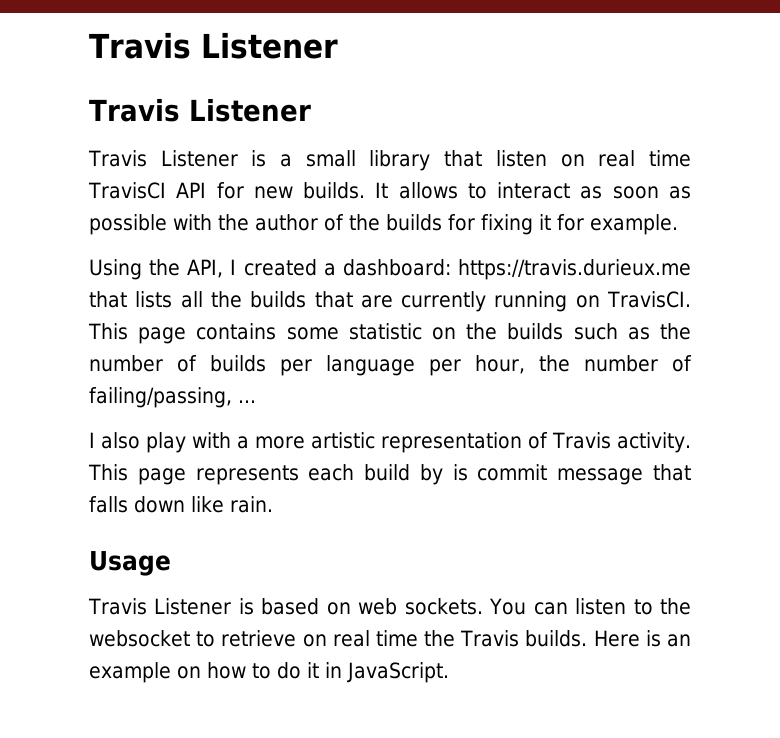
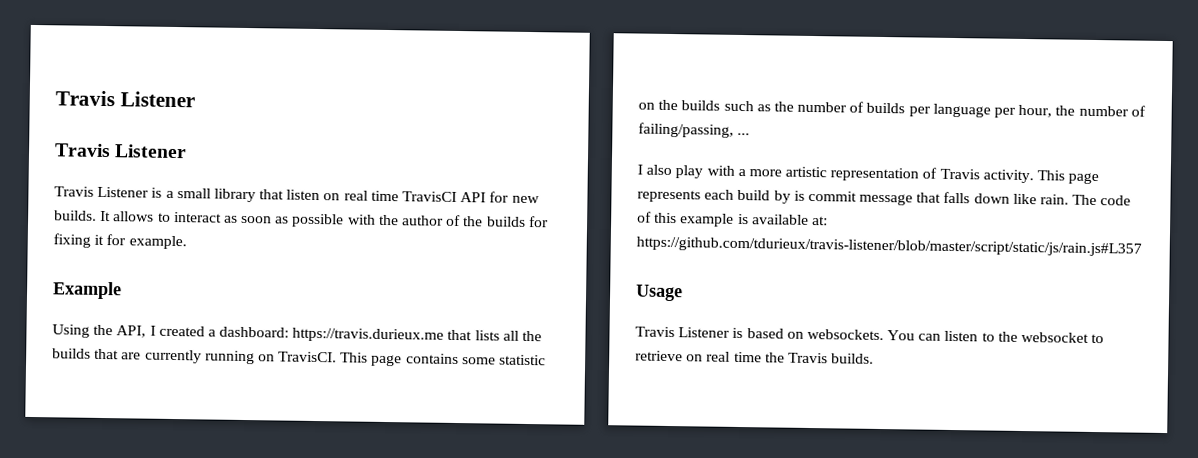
+ Example
+ The code of this example is available at: https://github.com/tdurieux/travis-listener/blob/master/script/static/js/rain.js#L357
- Travis Listener is based on web sockets.
+ Travis Listener is based on websockets.
- Here is an example on how to do it in JavaScript.

